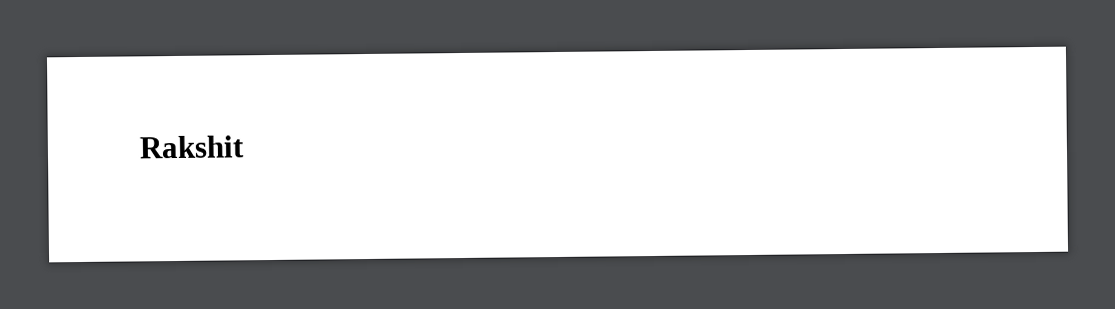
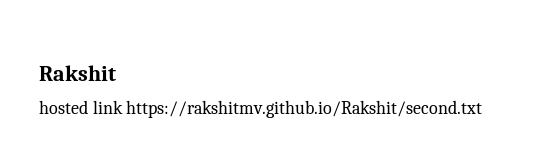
+ hosted link https://rakshitmv.github.io/Rakshit/second.txt

